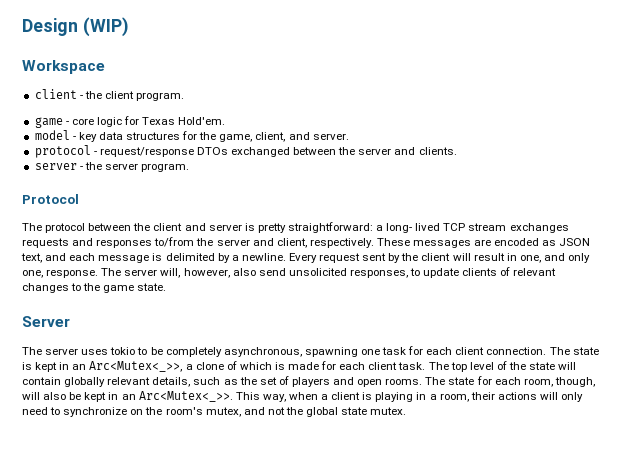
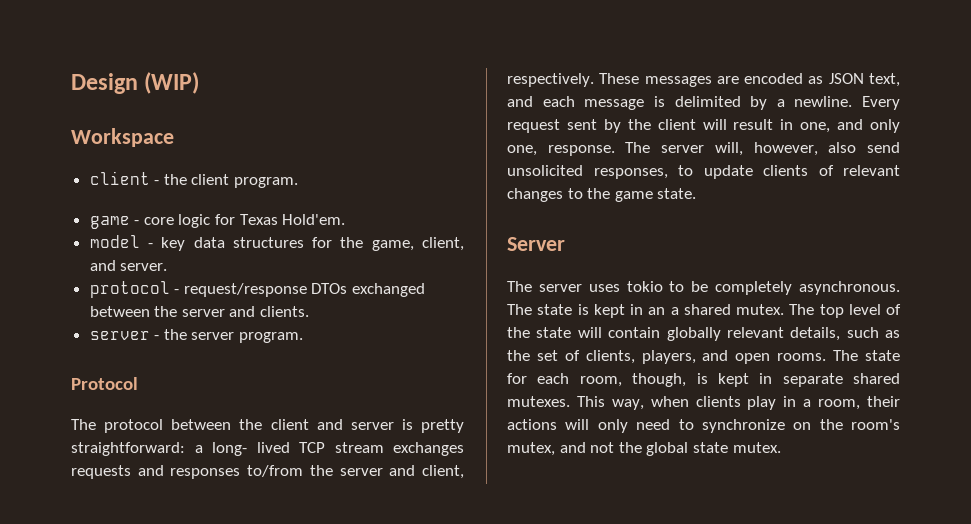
- The server uses tokio to be completely asynchronous, spawning one task for each client connection.
+ The server uses tokio to be completely asynchronous.
- The state is kept in an Arc<Mutex<_>>, a clone of which is made for each client task.
+ The state is kept in an a shared mutex.
- The top level of the state will contain globally relevant details, such as the set of players and open rooms.
+ The top level of the state will contain globally relevant details, such as the set of clients, players, and open rooms.
- The state for each room, though, will also be kept in an Arc<Mutex<_>>. This way, when a client is playing in a room, their actions will only need to synchronize on the room's mutex, and not the global state mutex.
+ The state for each room, though, is kept in separate shared mutexes. This way, when clients play in a room, their actions will only need to synchronize on the room's mutex, and not the global state mutex.

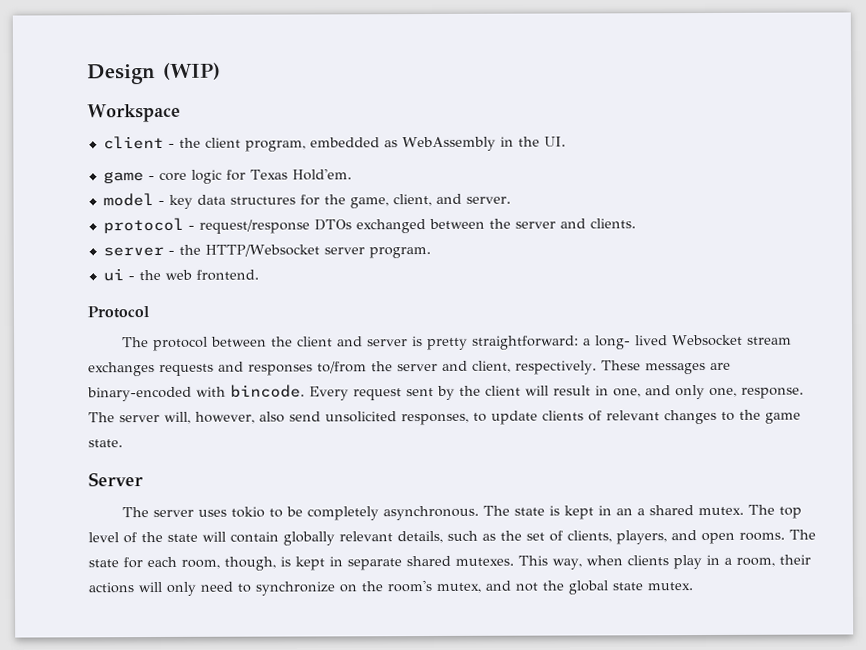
- client - the client program.
+ client - the client program, embedded as WebAssembly in the UI.
- server - the server program.
+ server - the HTTP/Websocket server program.
+ ui - the web frontend.
- The protocol between the client and server is pretty straightforward: a long- lived TCP stream exchanges requests and responses to/from the server and client, respectively.
+ The protocol between the client and server is pretty straightforward: a long- lived Websocket stream exchanges requests and responses to/from the server and client, respectively.
- These messages are encoded as JSON text, and each message is delimited by a newline.
+ These messages are binary-encoded with bincode.

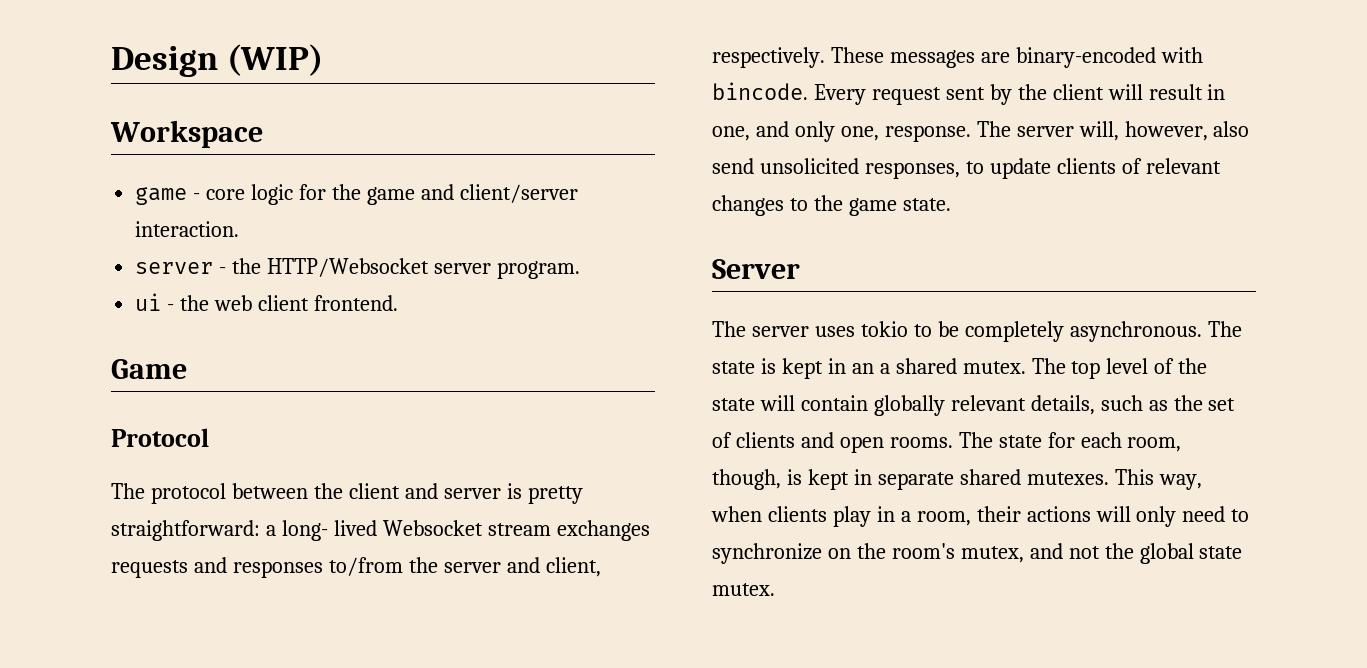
- client - the client program, embedded as WebAssembly in the UI.
- game - core logic for Texas Hold'em.
- model - key data structures for the game, client, and server.
- protocol - request/response DTOs exchanged between the server and clients.
+ game - core logic for the game and client/server interaction.
- ui - the web frontend.
+ ui - the web client frontend.
+ Game
- The top level of the state will contain globally relevant details, such as the set of clients, players, and open rooms.
+ The top level of the state will contain globally relevant details, such as the set of clients and open rooms.

